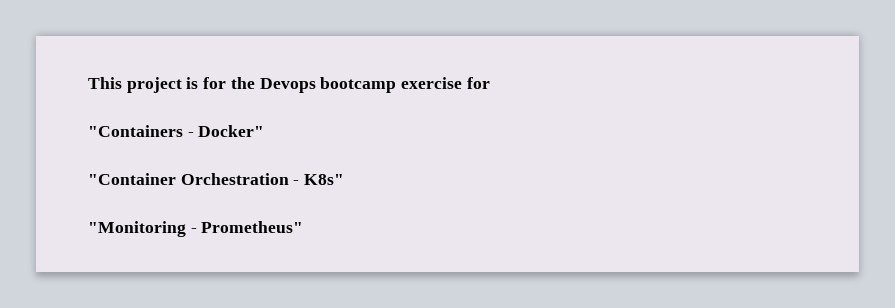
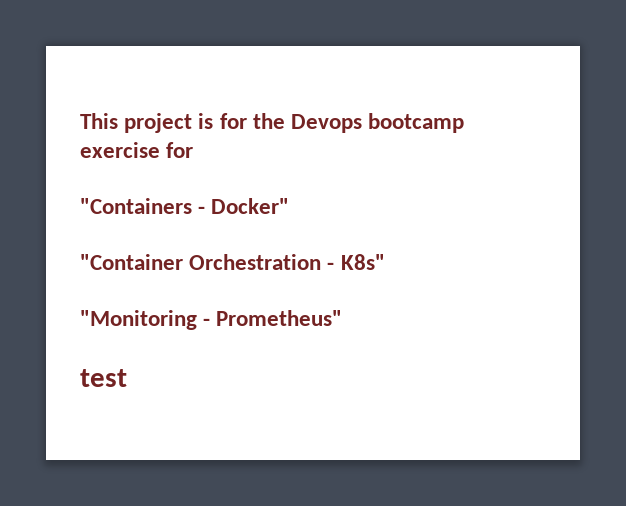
+ test

